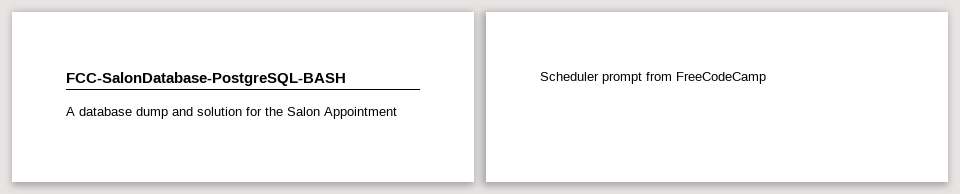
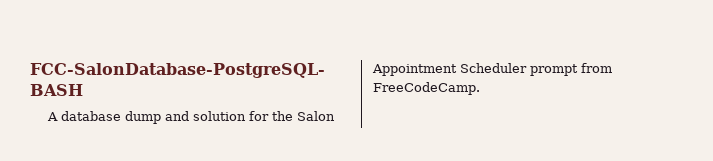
- A database dump and solution for the Salon Appointment Scheduler prompt from FreeCodeCamp
+ A database dump and solution for the Salon Appointment Scheduler prompt from FreeCodeCamp.

